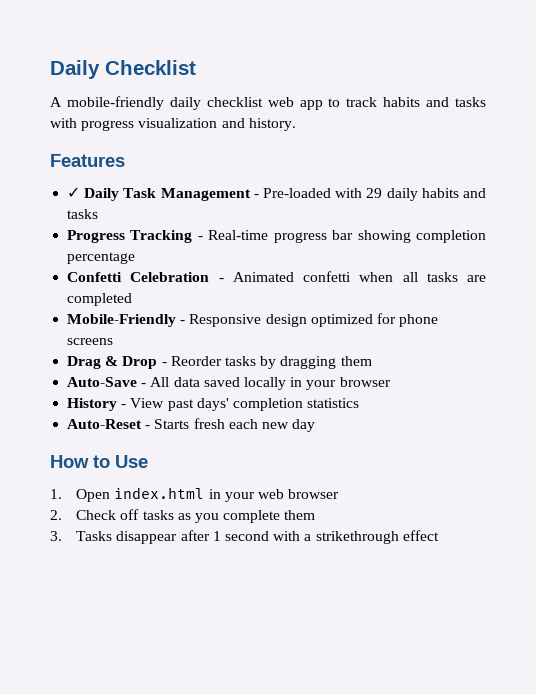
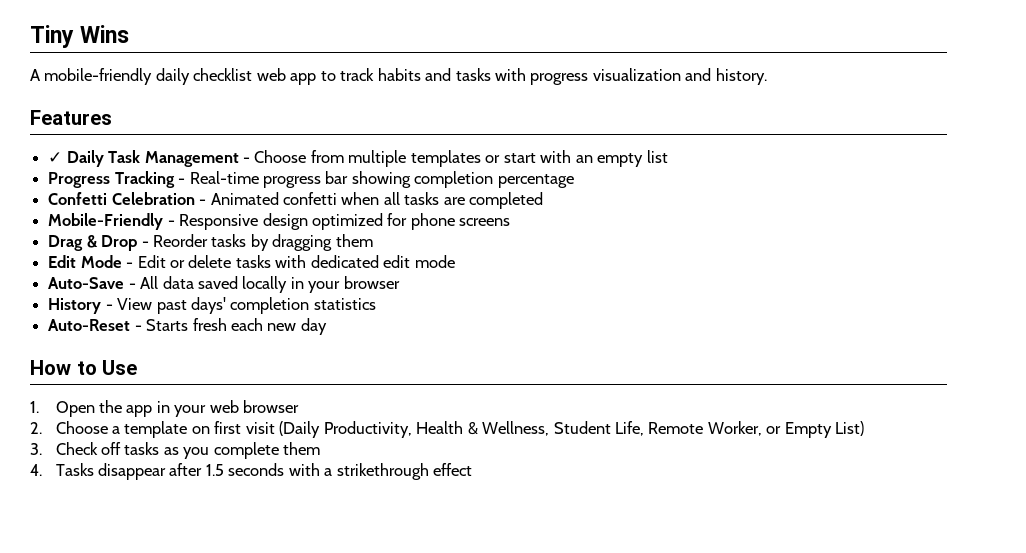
- Daily Checklist
+ Tiny Wins
- ✓ Daily Task Management - Pre-loaded with 29 daily habits and tasks
+ ✓ Daily Task Management - Choose from multiple templates or start with an empty list
+ Edit Mode - Edit or delete tasks with dedicated edit mode
- 1. Open index.html in your web browser
+ 1. Open the app in your web browser
- 2. Check off tasks as you complete them
+ 2. Choose a template on first visit (Daily Productivity, Health & Wellness, Student Life, Remote Worker, or Empty List)
+ 3. Check off tasks as you complete them
- 3. Tasks disappear after 1 second with a strikethrough effect
+ 4. Tasks disappear after 1.5 seconds with a strikethrough effect

